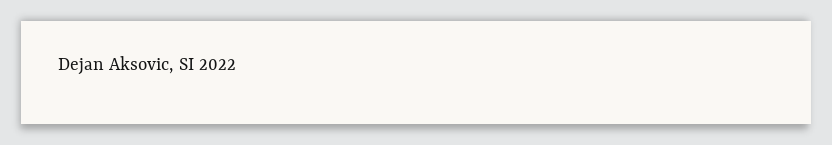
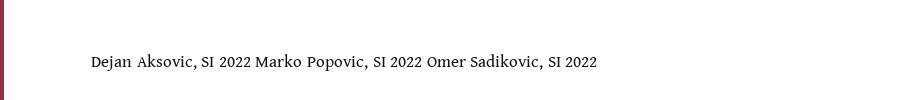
- Dejan Aksovic, SI 2022
+ Dejan Aksovic, SI 2022 Marko Popovic, SI 2022 Omer Sadikovic, SI 2022

